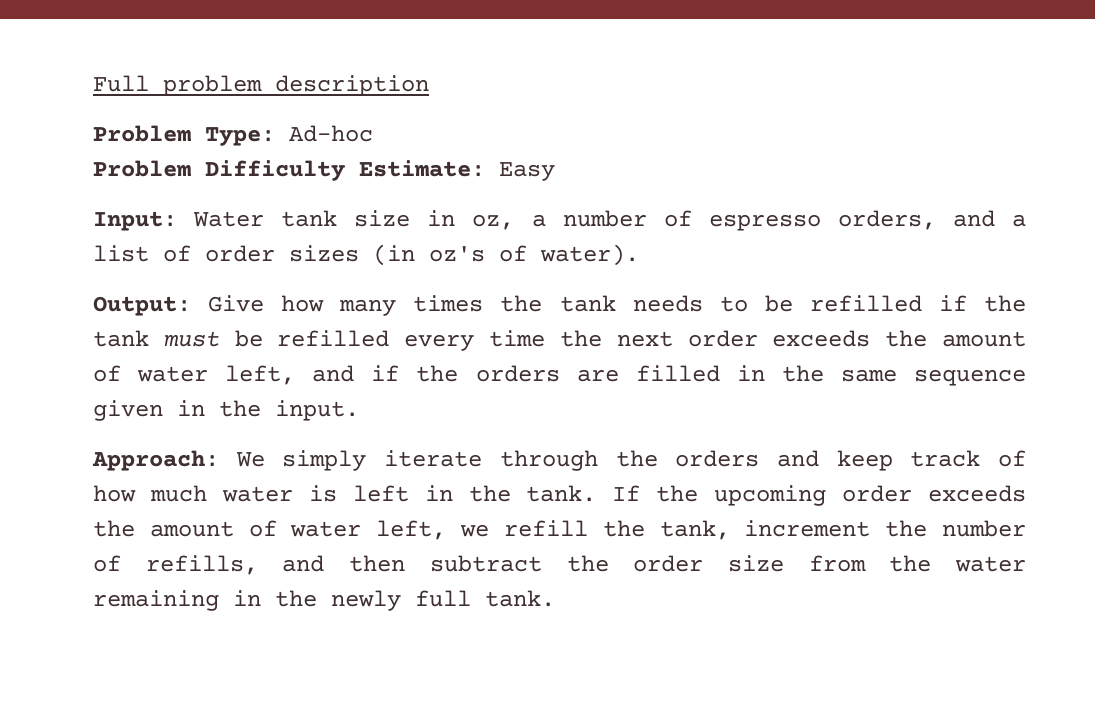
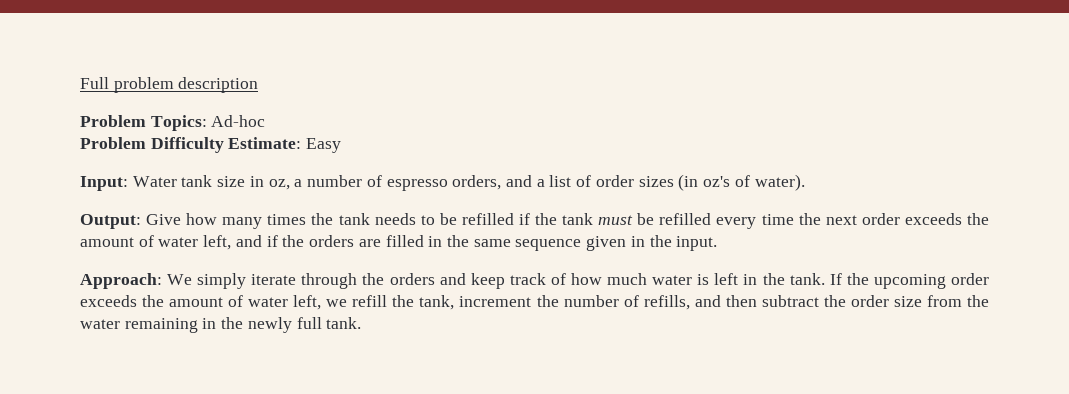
- Problem Type: Ad-hoc
+ Problem Topics: Ad-hoc

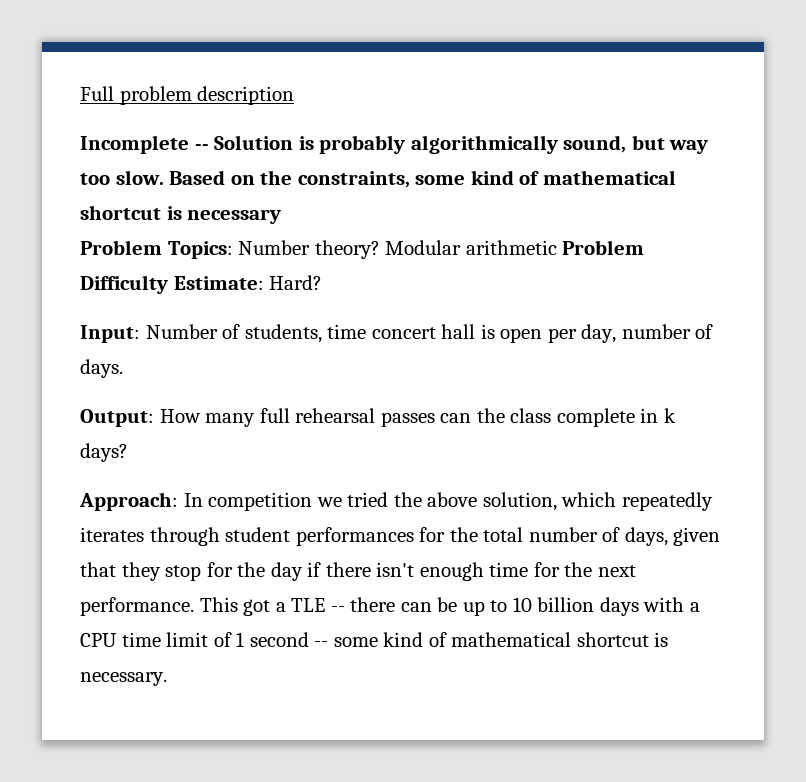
- Problem Topics: Ad-hoc
- Problem Difficulty Estimate: Easy
+ Incomplete -- Solution is probably algorithmically sound, but way too slow. Based on the constraints, some kind of mathematical shortcut is necessary
+ Problem Topics: Number theory? Modular arithmetic Problem Difficulty Estimate: Hard?
- Input: Water tank size in oz, a number of espresso orders, and a list of order sizes (in oz's of water).
- Output: Give how many times the tank needs to be refilled if the tank must be refilled every time the next order exceeds the amount of water left, and if the orders are filled in the same sequence given in the input.
- Approach: We simply iterate through the orders and keep track of how much water is left in the tank. If the upcoming order exceeds the amount of water left, we refill the tank, increment the number of refills, and then subtract the order size from the water remaining in the newly full tank.
+ Input: Number of students, time concert hall is open per day, number of days.
+ Output: How many full rehearsal passes can the class complete in k days?
+ Approach: In competition we tried the above solution, which repeatedly iterates through student performances for the total number of days, given that they stop for the day if there isn't enough time for the next performance. This got a TLE -- there can be up to 10 billion days with a CPU time limit of 1 second -- some kind of mathematical shortcut is necessary.

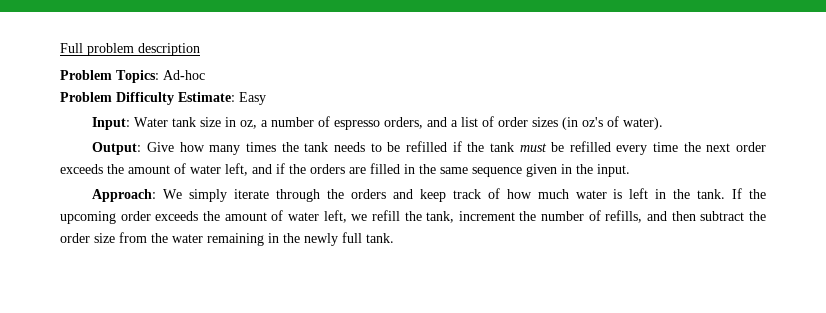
- Incomplete -- Solution is probably algorithmically sound, but way too slow. Based on the constraints, some kind of mathematical shortcut is necessary
- Problem Topics: Number theory? Modular arithmetic Problem Difficulty Estimate: Hard?
+ Problem Topics: Ad-hoc
+ Problem Difficulty Estimate: Easy
- Input: Number of students, time concert hall is open per day, number of days.
- Output: How many full rehearsal passes can the class complete in k days?
- Approach: In competition we tried the above solution, which repeatedly iterates through student performances for the total number of days, given that they stop for the day if there isn't enough time for the next performance. This got a TLE -- there can be up to 10 billion days with a CPU time limit of 1 second -- some kind of mathematical shortcut is necessary.
+ Input: Water tank size in oz, a number of espresso orders, and a list of order sizes (in oz's of water).
+ Output: Give how many times the tank needs to be refilled if the tank must be refilled every time the next order exceeds the amount of water left, and if the orders are filled in the same sequence given in the input.
+ Approach: We simply iterate through the orders and keep track of how much water is left in the tank. If the upcoming order exceeds the amount of water left, we refill the tank, increment the number of refills, and then subtract the order size from the water remaining in the newly full tank.

